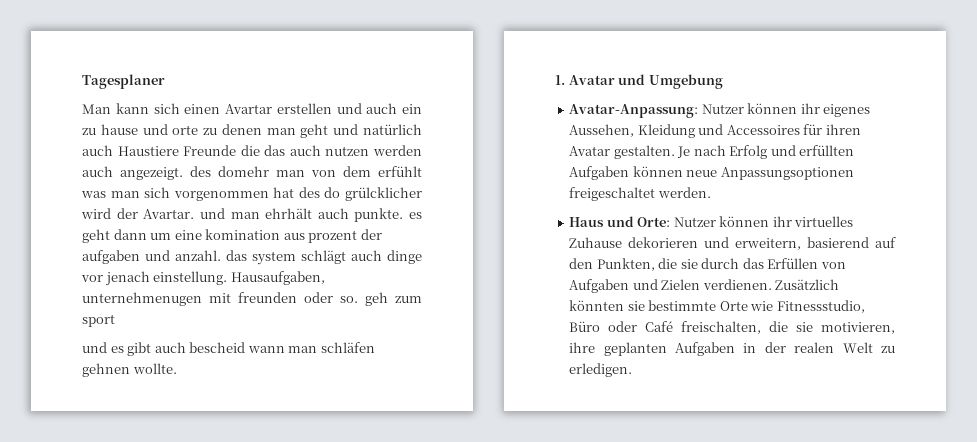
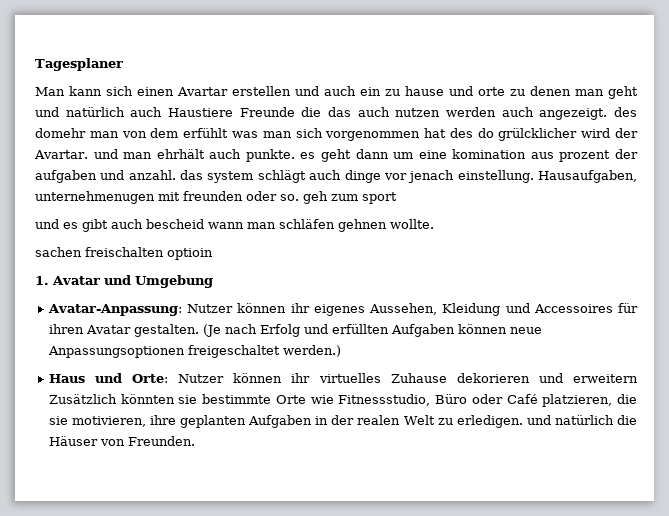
+ sachen freischalten optioin
- Je nach Erfolg und erfüllten Aufgaben können neue Anpassungsoptionen freigeschaltet werden.
+ (Je nach Erfolg und erfüllten Aufgaben können neue Anpassungsoptionen freigeschaltet werden.)
- Haus und Orte: Nutzer können ihr virtuelles Zuhause dekorieren und erweitern, basierend auf den Punkten, die sie durch das Erfüllen von Aufgaben und Zielen verdienen. Zusätzlich könnten sie bestimmte Orte wie Fitnessstudio, Büro oder Café freischalten, die sie motivieren, ihre geplanten Aufgaben in der realen Welt zu erledigen.
+ Haus und Orte: Nutzer können ihr virtuelles Zuhause dekorieren und erweitern Zusätzlich könnten sie bestimmte Orte wie Fitnessstudio, Büro oder Café platzieren, die sie motivieren, ihre geplanten Aufgaben in der realen Welt zu erledigen. und natürlich die Häuser von Freunden.

